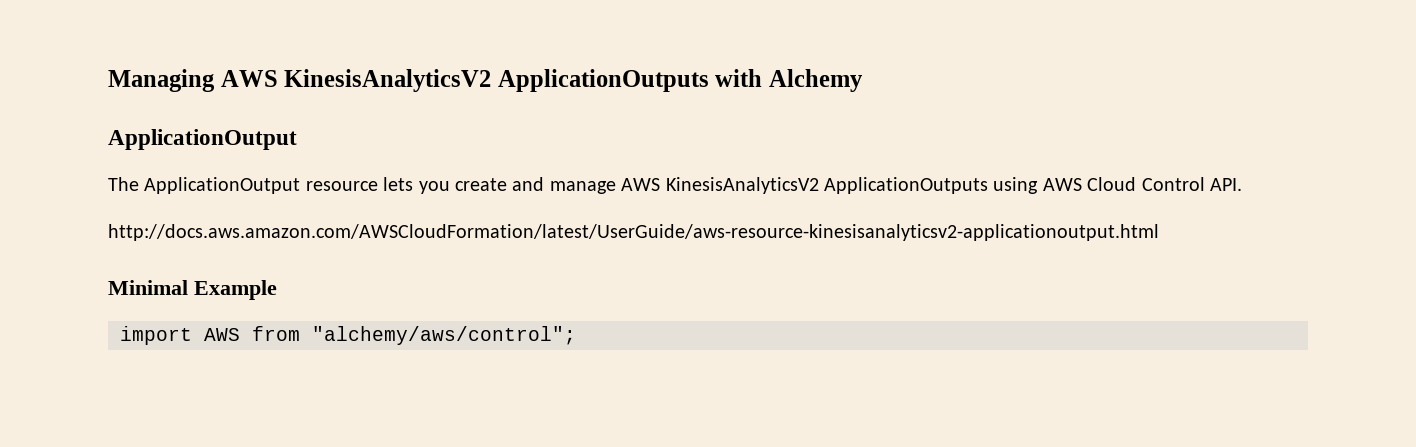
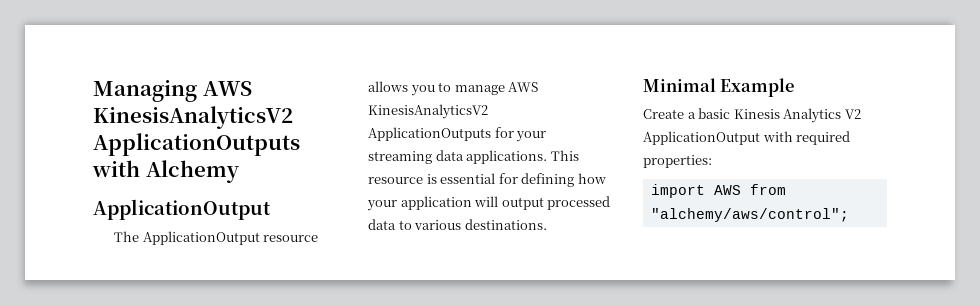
- The ApplicationOutput resource lets you create and manage AWS KinesisAnalyticsV2 ApplicationOutputs using AWS Cloud Control API.
- http://docs.aws.amazon.com/AWSCloudFormation/latest/UserGuide/aws-resource-kinesisanalyticsv2-applicationoutput.html
+ The ApplicationOutput resource allows you to manage AWS KinesisAnalyticsV2 ApplicationOutputs for your streaming data applications. This resource is essential for defining how your application will output processed data to various destinations.
  Minimal Example
+ Create a basic Kinesis Analytics V2 ApplicationOutput with required properties:

